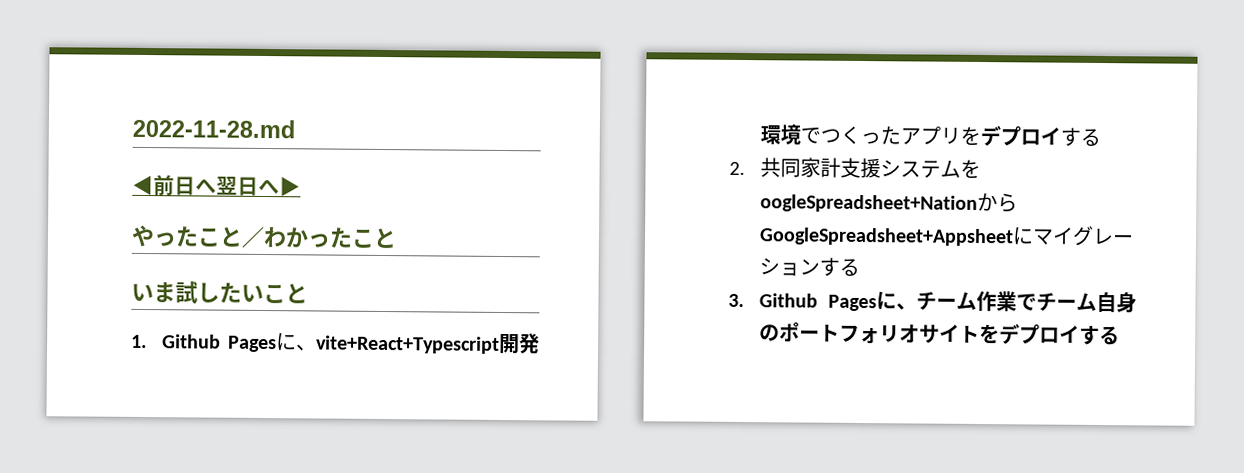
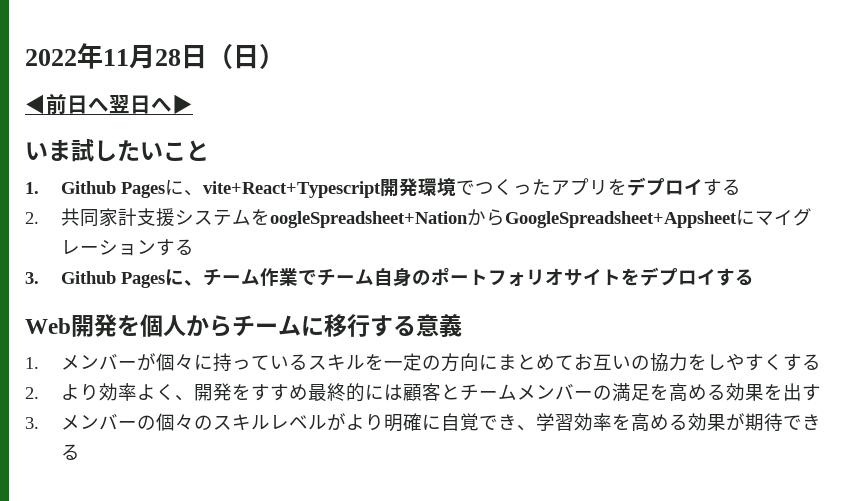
- 2022-11-28.md
+ 2022年11月28日（日）
- やったこと／わかったこと
+ Web開発を個人からチームに移行する意義
+ 1.メンバーが個々に持っているスキルを一定の方向にまとめてお互いの協力をしやすくする
+ 2.より効率よく、開発をすすめ最終的には顧客とチームメンバーの満足を高める効果を出す
+ 3.メンバーの個々のスキルレベルがより明確に自覚でき、学習効率を高める効果が期待できる

